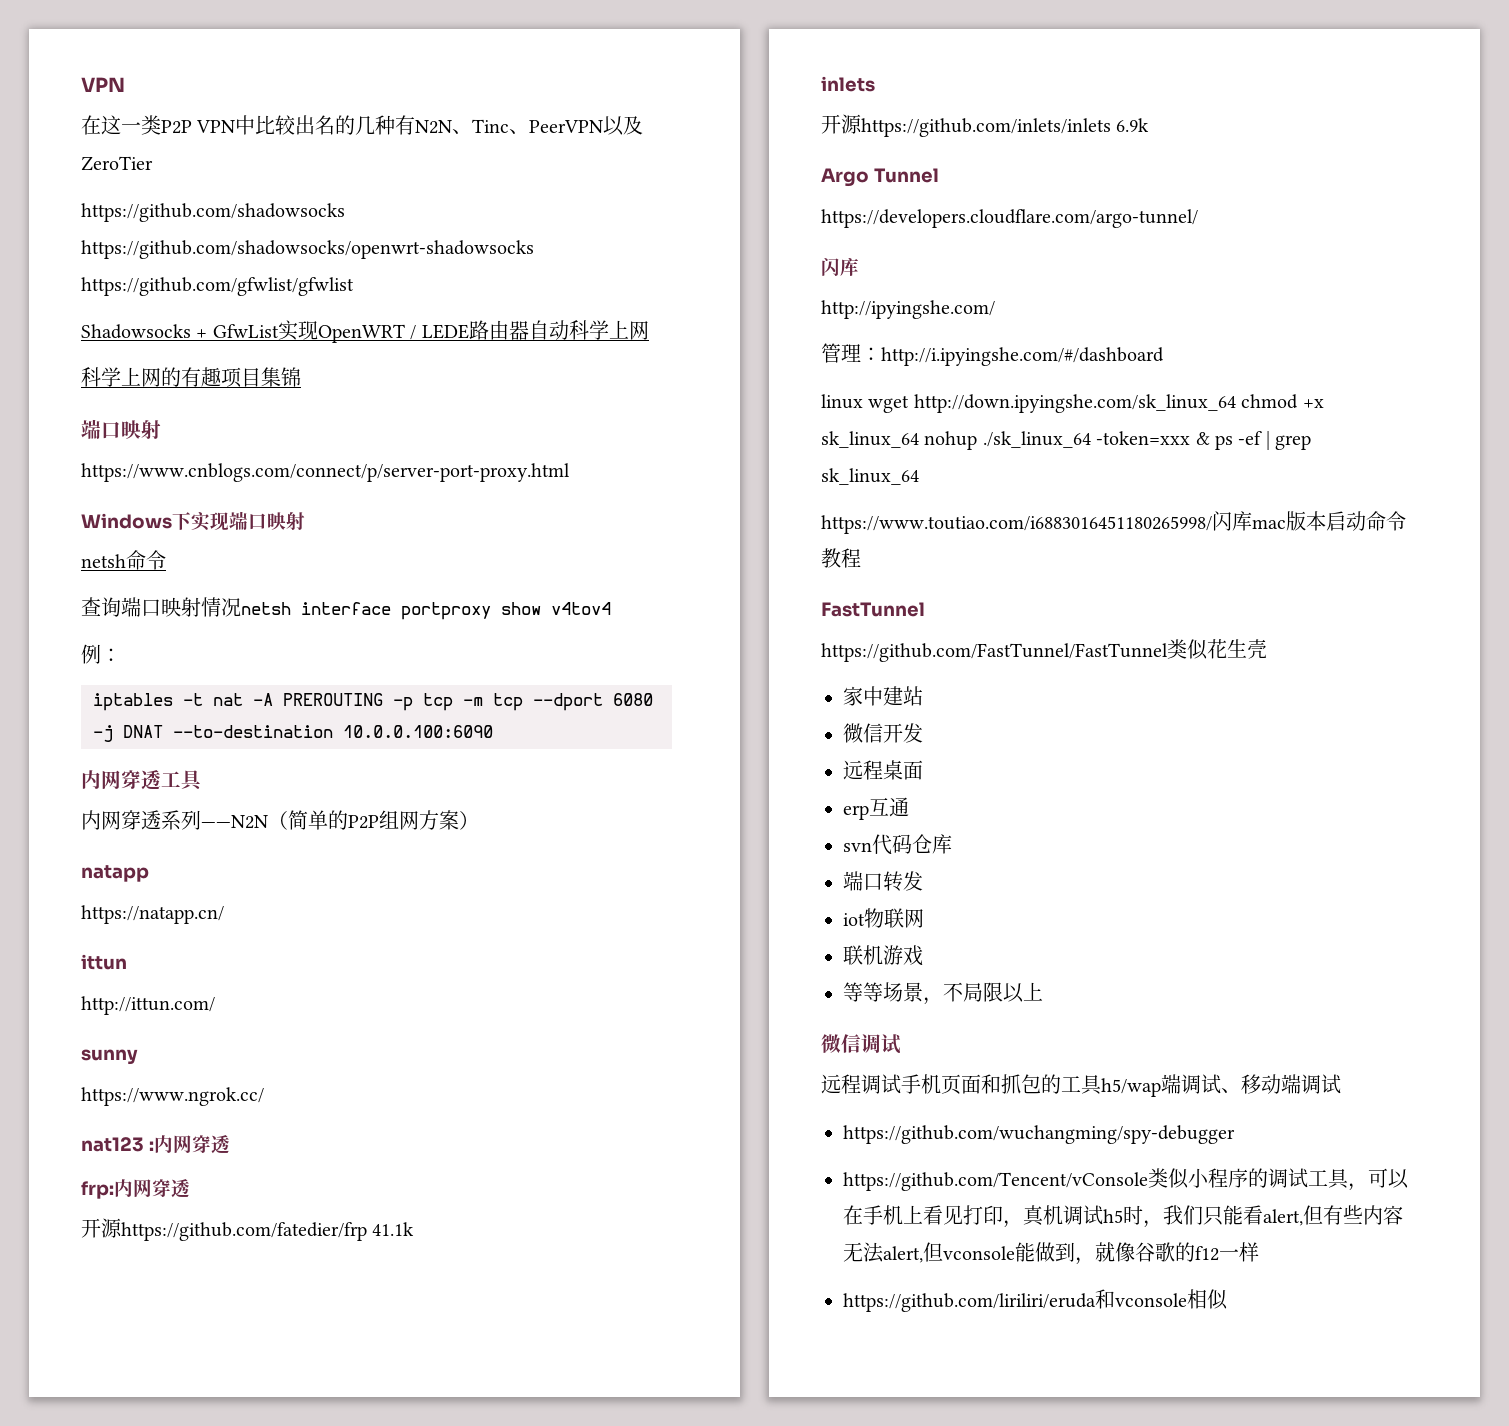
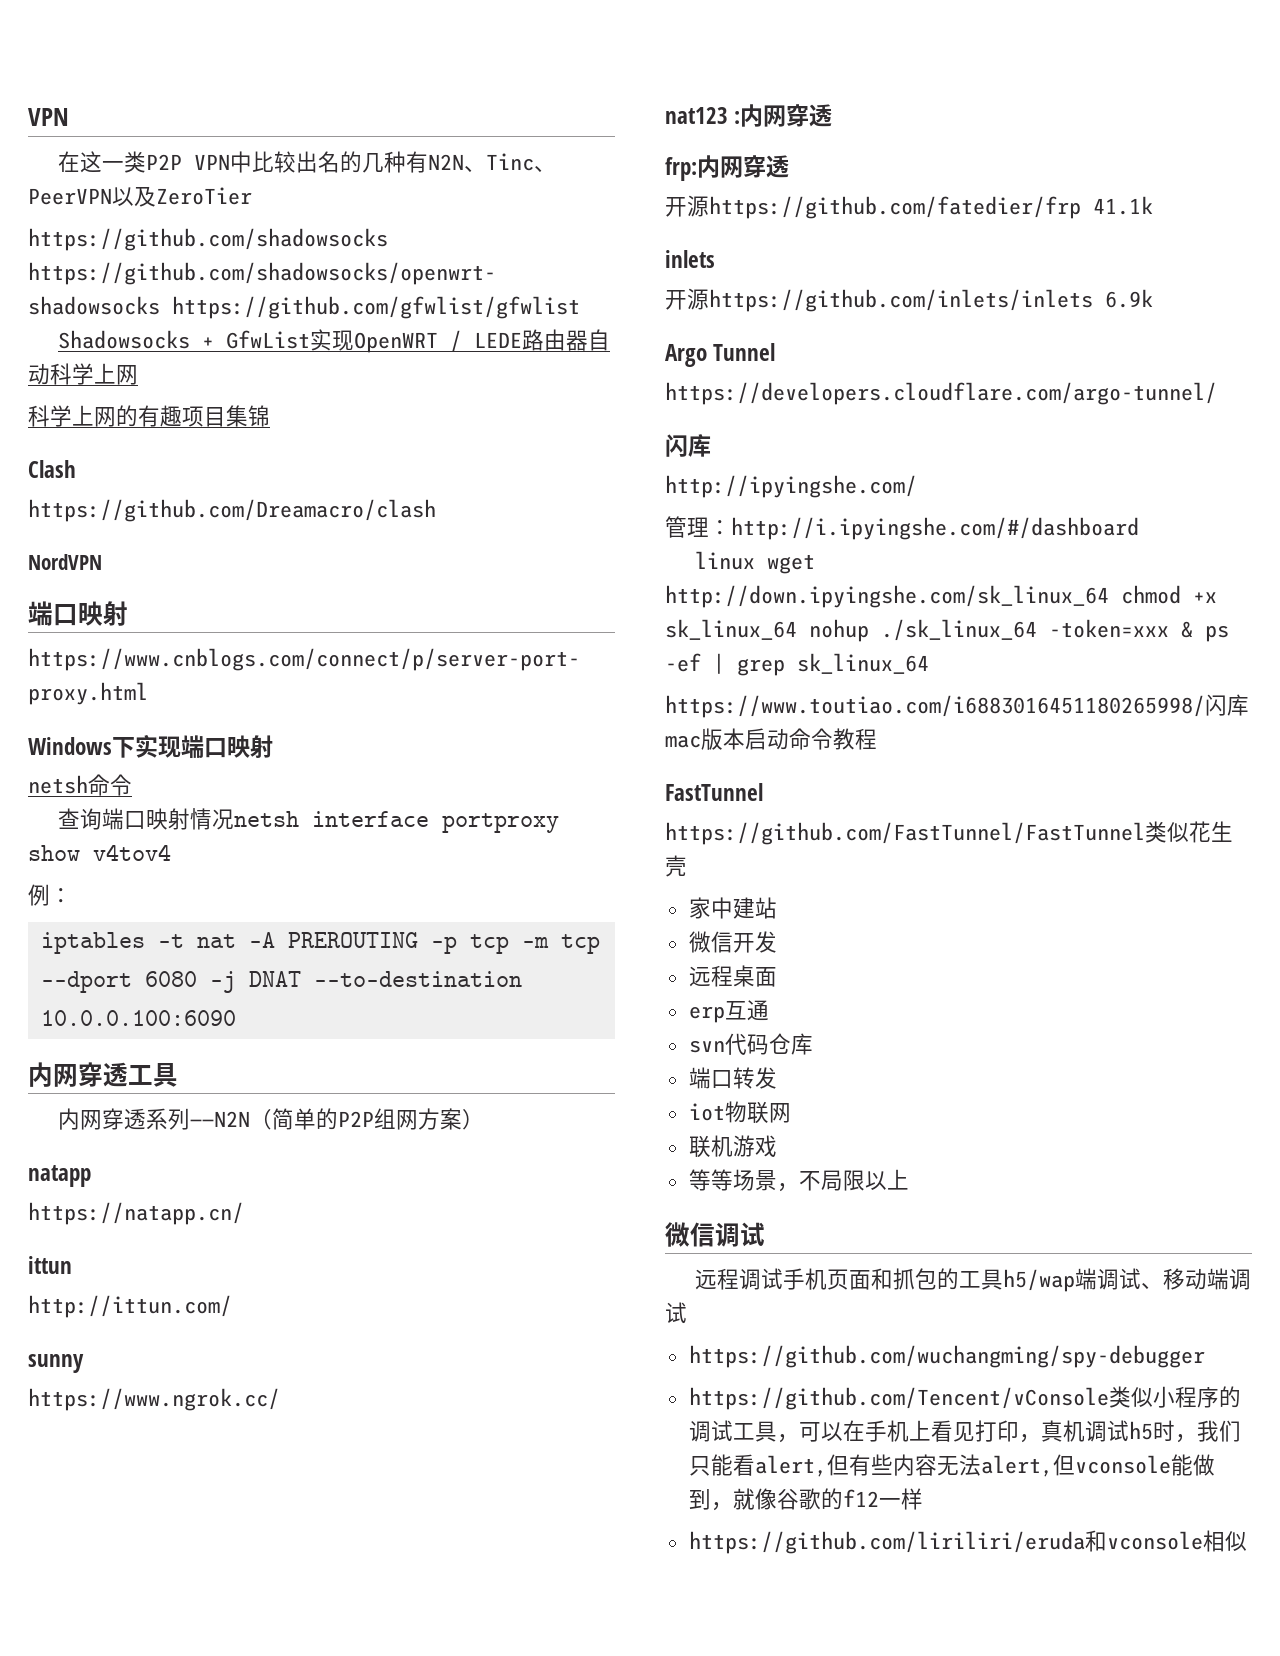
+ Clash
+ https://github.com/Dreamacro/clash
+ NordVPN

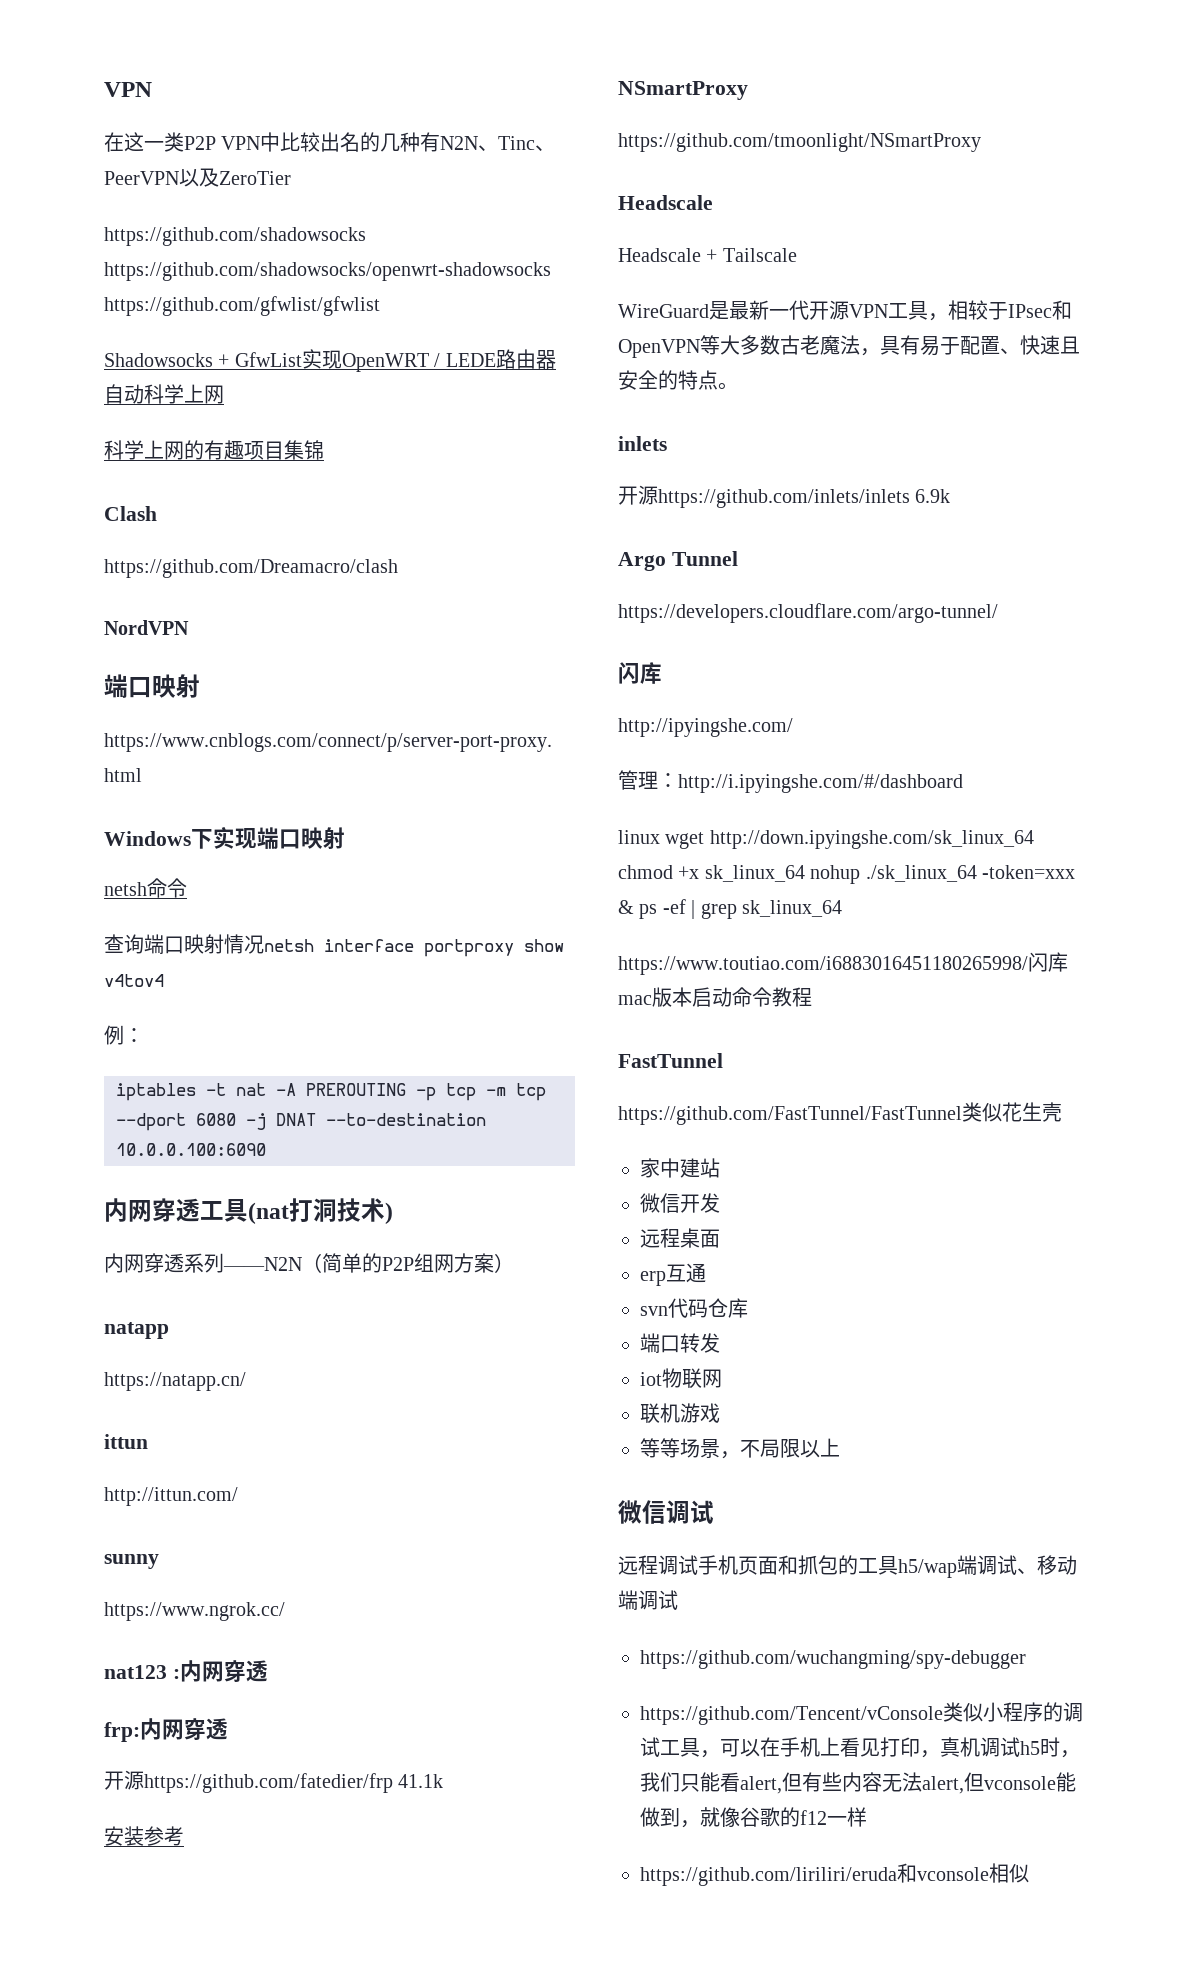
- 内网穿透工具
+ 内网穿透工具(nat打洞技术)
+ 安装参考
+ NSmartProxy
+ https://github.com/tmoonlight/NSmartProxy
+ Headscale
+ Headscale + Tailscale
+ WireGuard是最新一代开源VPN工具，相较于IPsec和OpenVPN等大多数古老魔法，具有易于配置、快速且安全的特点。

